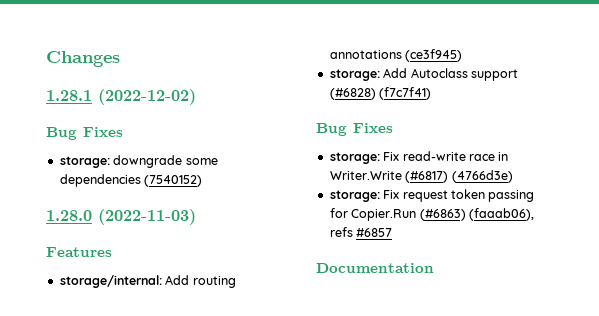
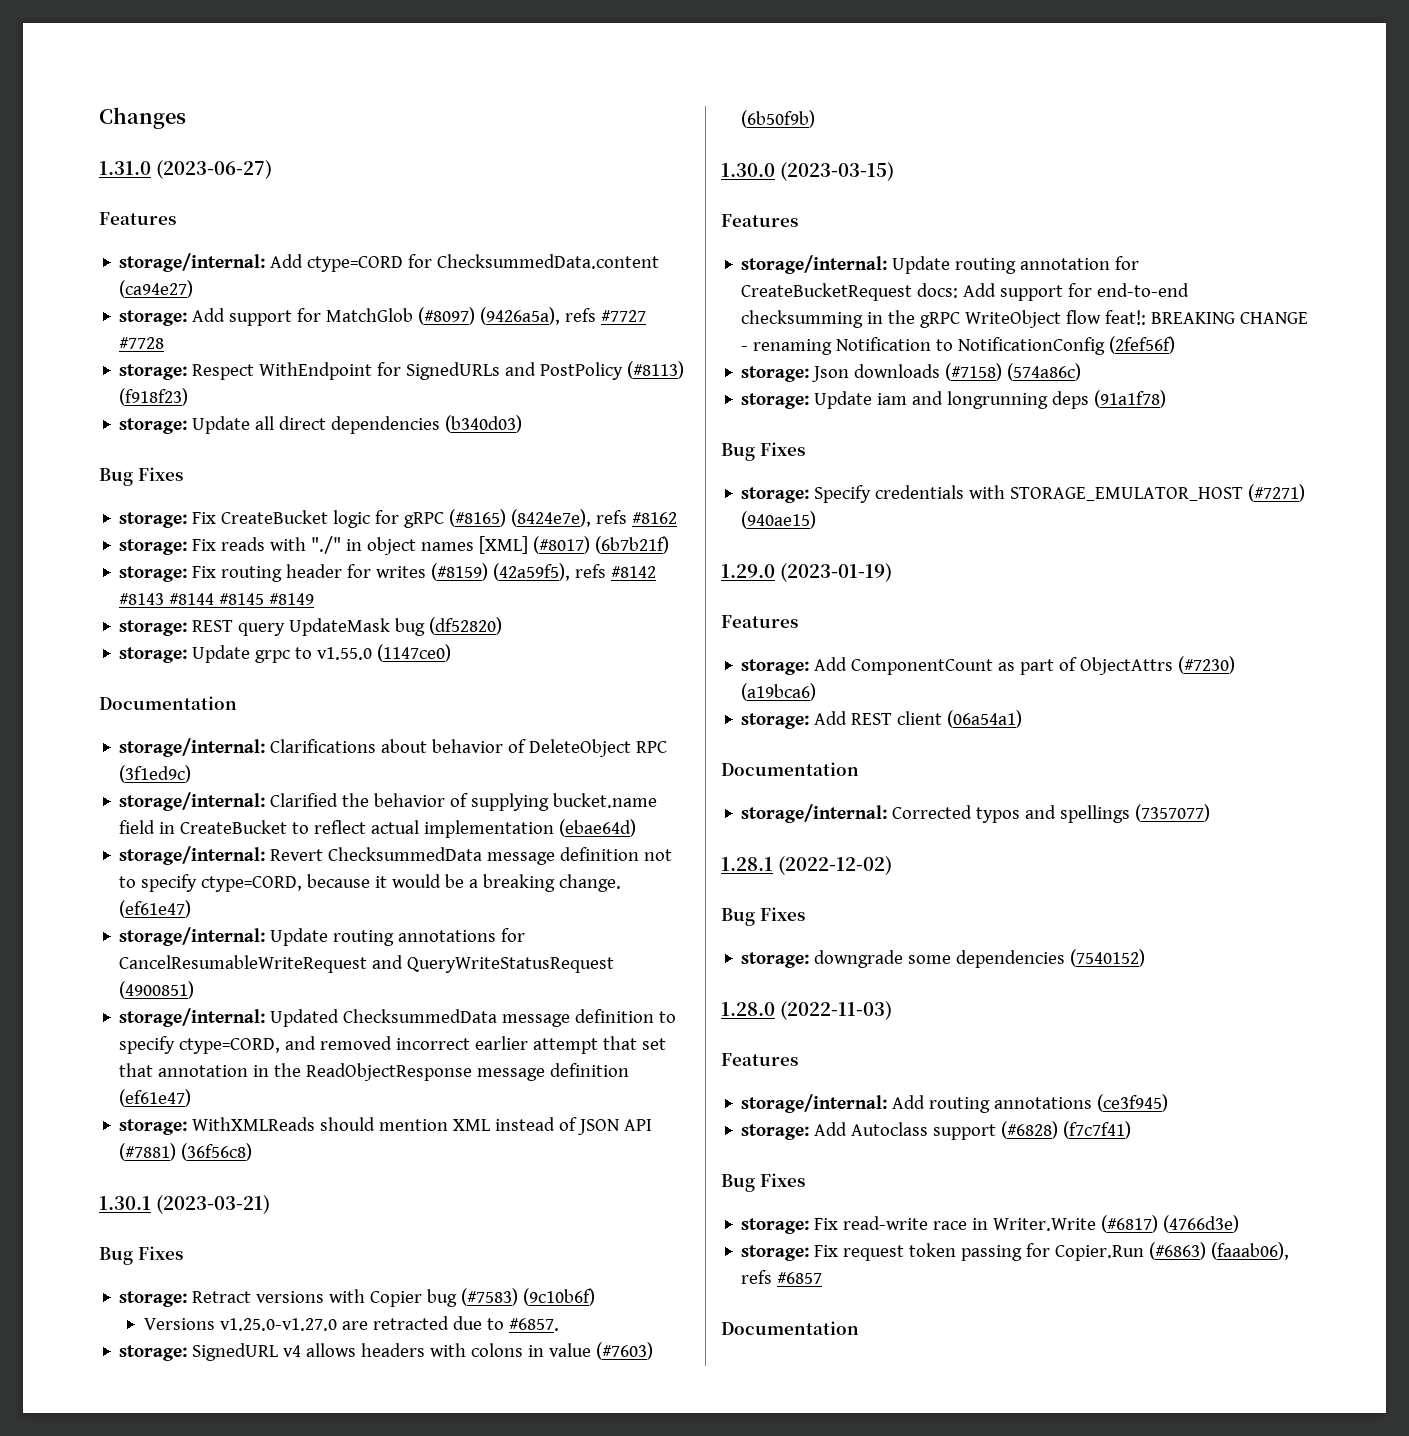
+ 1.31.0 (2023-06-27)
+ Features
+ storage/internal: Add ctype=CORD for ChecksummedData.content (ca94e27)
+ storage: Add support for MatchGlob (#8097) (9426a5a), refs #7727 #7728
+ storage: Respect WithEndpoint for SignedURLs and PostPolicy (#8113) (f918f23)
+ storage: Update all direct dependencies (b340d03)
+ Bug Fixes
+ storage: Fix CreateBucket logic for gRPC (#8165) (8424e7e), refs #8162
+ storage: Fix reads with "./" in object names [XML] (#8017) (6b7b21f)
+ storage: Fix routing header for writes (#8159) (42a59f5), refs #8142 #8143 #8144 #8145 #8149
+ storage: REST query UpdateMask bug (df52820)
+ storage: Update grpc to v1.55.0 (1147ce0)
+ Documentation
+ storage/internal: Clarifications about behavior of DeleteObject RPC (3f1ed9c)
+ storage/internal: Clarified the behavior of supplying bucket.name field in CreateBucket to reflect actual implementation (ebae64d)
+ storage/internal: Revert ChecksummedData message definition not to specify ctype=CORD, because it would be a breaking change. (ef61e47)
+ storage/internal: Update routing annotations for CancelResumableWriteRequest and QueryWriteStatusRequest (4900851)
+ storage/internal: Updated ChecksummedData message definition to specify ctype=CORD, and removed incorrect earlier attempt that set that annotation in the ReadObjectResponse message definition (ef61e47)
+ storage: WithXMLReads should mention XML instead of JSON API (#7881) (36f56c8)
+ 1.30.1 (2023-03-21)
+ Bug Fixes
+ storage: Retract versions with Copier bug (#7583) (9c10b6f)
+ Versions v1.25.0-v1.27.0 are retracted due to #6857.
+ storage: SignedURL v4 allows headers with colons in value (#7603) (6b50f9b)
+ 1.30.0 (2023-03-15)
+ Features
+ storage/internal: Update routing annotation for CreateBucketRequest docs: Add support for end-to-end checksumming in the gRPC WriteObject flow feat!: BREAKING CHANGE - renaming Notification to NotificationConfig (2fef56f)
+ storage: Json downloads (#7158) (574a86c)
+ storage: Update iam and longrunning deps (91a1f78)
+ Bug Fixes
+ storage: Specify credentials with STORAGE_EMULATOR_HOST (#7271) (940ae15)
+ 1.29.0 (2023-01-19)
+ Features
+ storage: Add ComponentCount as part of ObjectAttrs (#7230) (a19bca6)
+ storage: Add REST client (06a54a1)
+ Documentation
+ storage/internal: Corrected typos and spellings (7357077)

